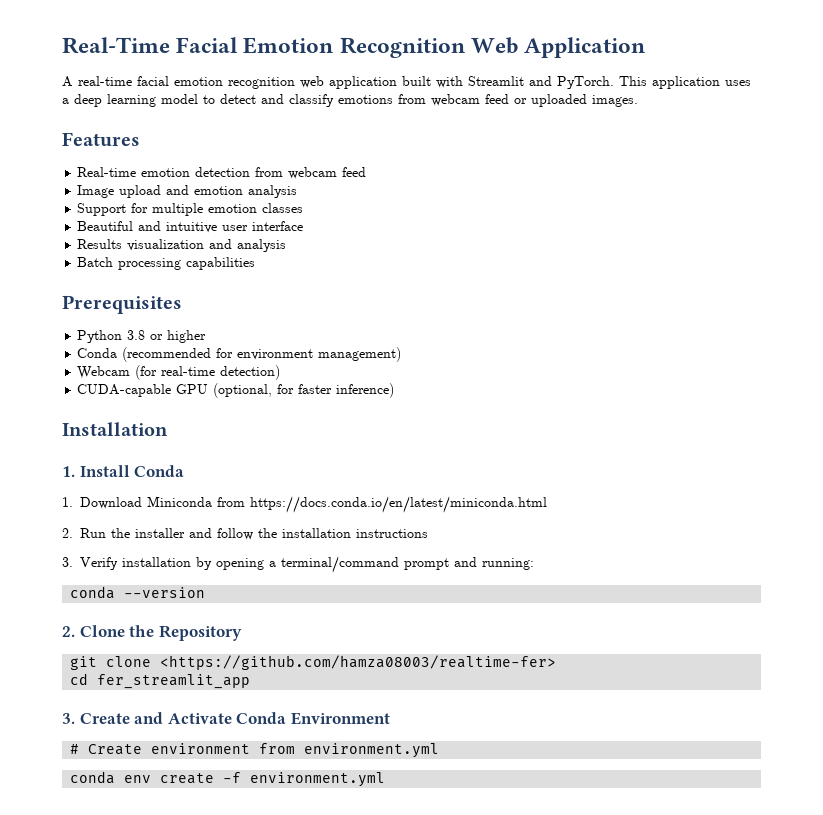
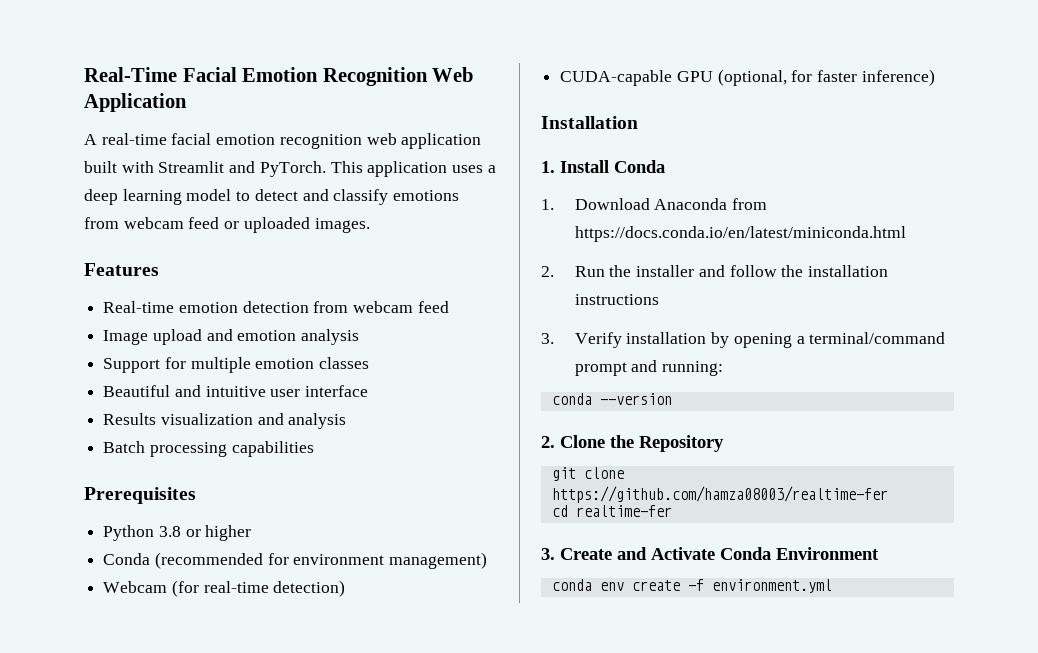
- 1. Download Miniconda from https://docs.conda.io/en/latest/miniconda.html
+ 1. Download Anaconda from https://docs.conda.io/en/latest/miniconda.html
- git clone <https://github.com/hamza08003/realtime-fer>
+ git clone https://github.com/hamza08003/realtime-fer
- cd fer_streamlit_app
+ cd realtime-fer
- # Create environment from environment.yml

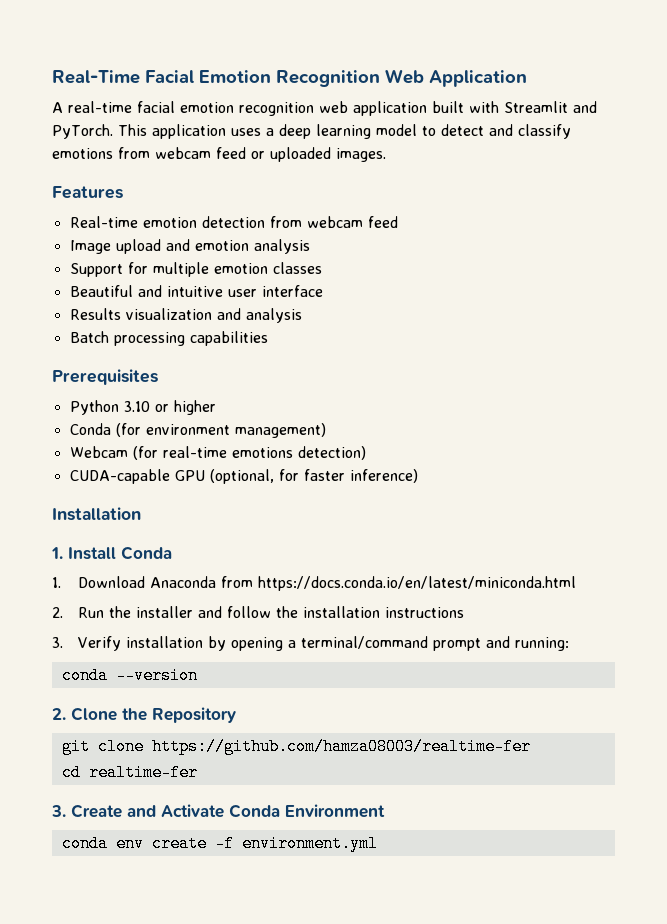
- Python 3.8 or higher
+ Python 3.10 or higher
- Conda (recommended for environment management)
+ Conda (for environment management)
- Webcam (for real-time detection)
+ Webcam (for real-time emotions detection)

